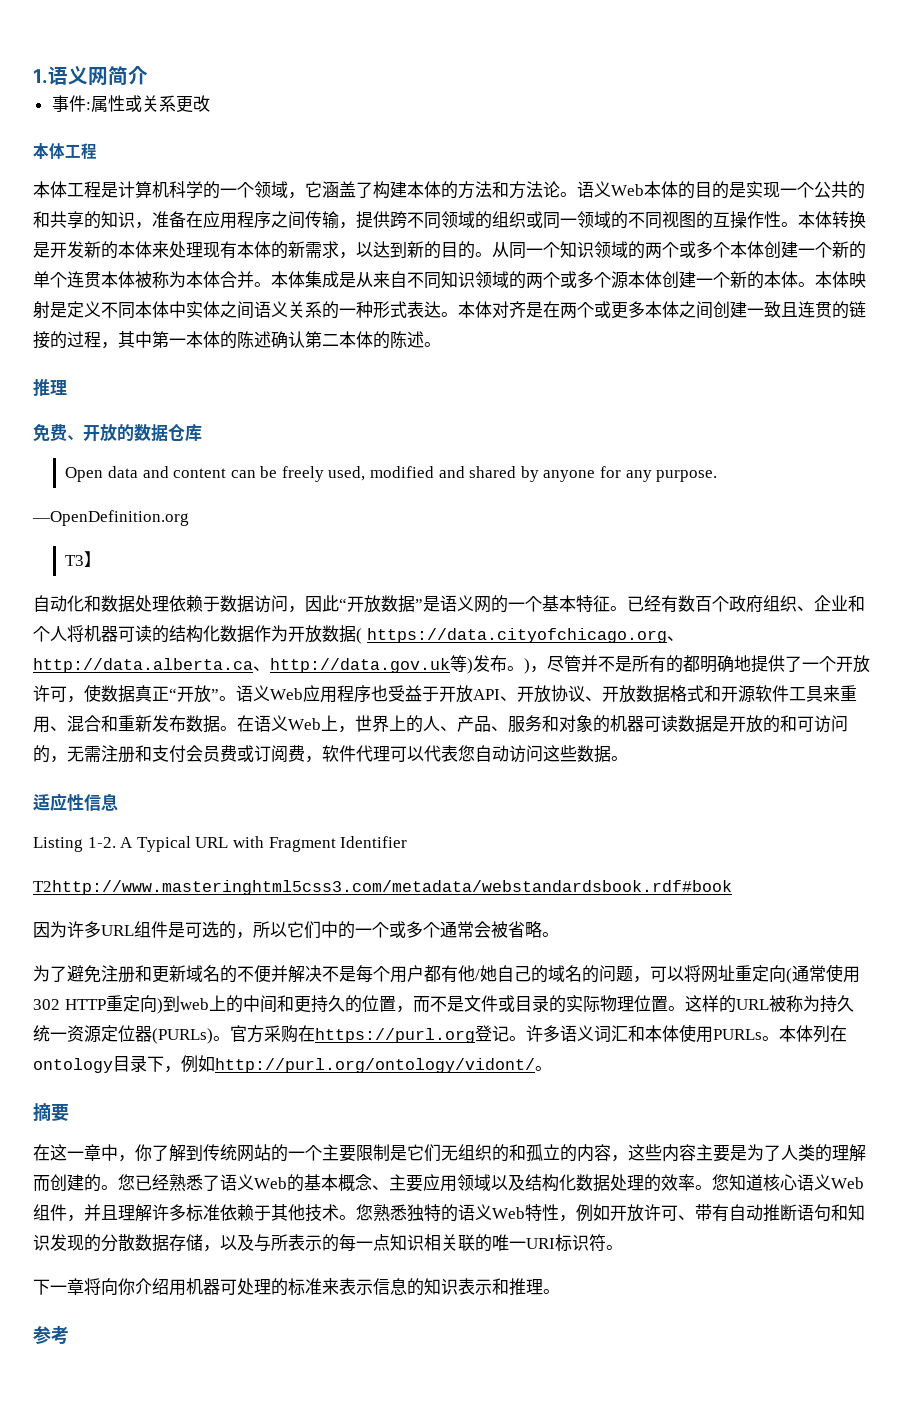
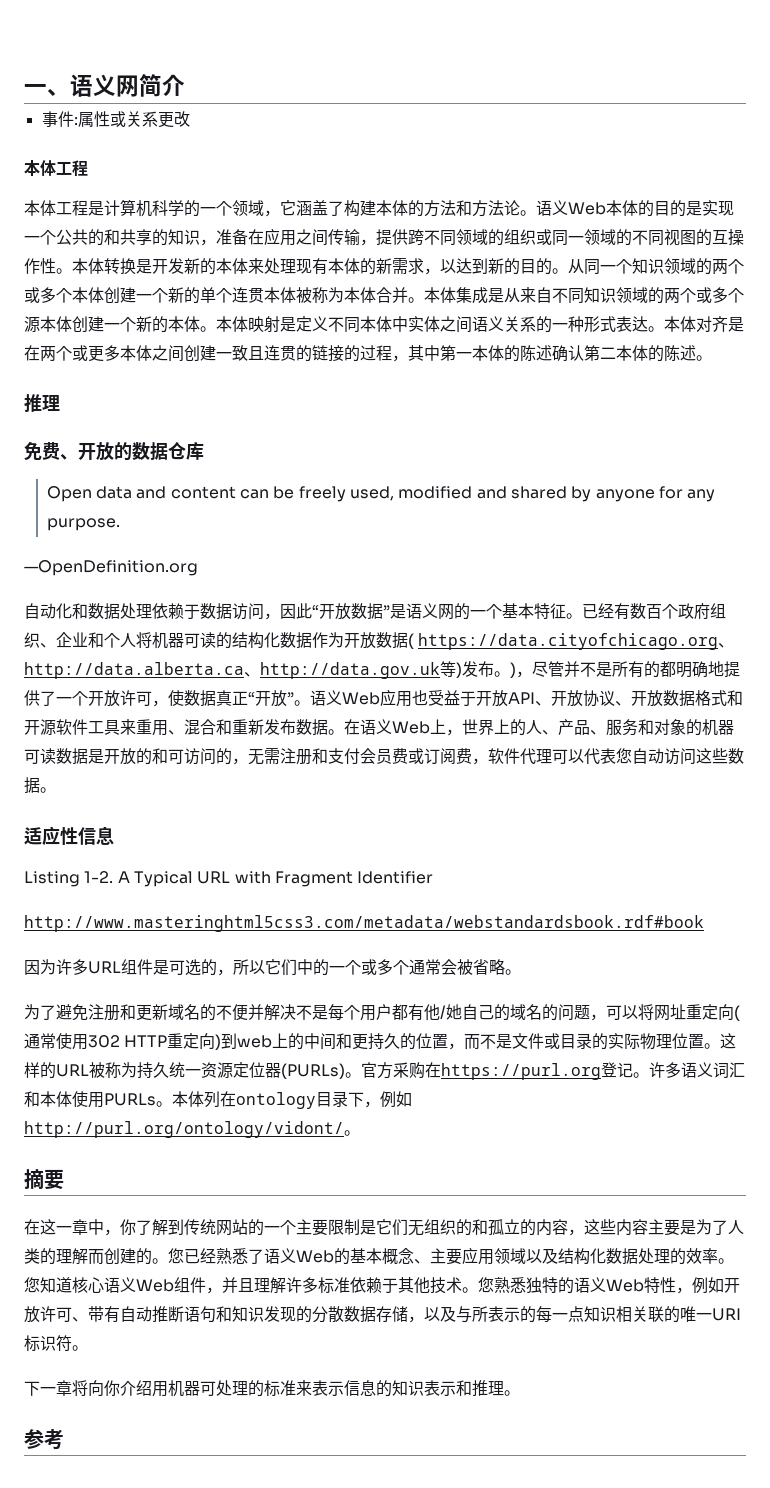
- 1.语义网简介
+ 一、语义网简介
- 语义Web本体的目的是实现一个公共的和共享的知识，准备在应用程序之间传输，提供跨不同领域的组织或同一领域的不同视图的互操作性。
+ 语义Web本体的目的是实现一个公共的和共享的知识，准备在应用之间传输，提供跨不同领域的组织或同一领域的不同视图的互操作性。
- T3】
- 语义Web应用程序也受益于开放API、开放协议、开放数据格式和开源软件工具来重用、混合和重新发布数据。
+ 语义Web应用也受益于开放API、开放协议、开放数据格式和开源软件工具来重用、混合和重新发布数据。
- T2http://www.masteringhtml5css3.com/metadata/webstandardsbook.rdf#book
+ http://www.masteringhtml5css3.com/metadata/webstandardsbook.rdf#book

